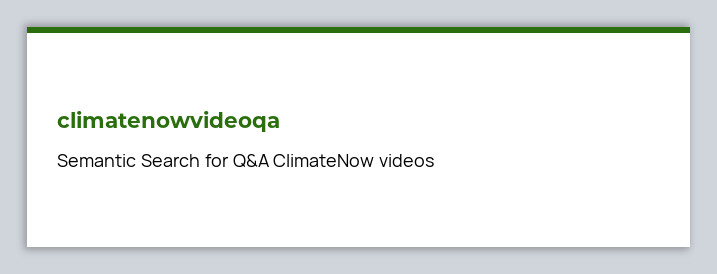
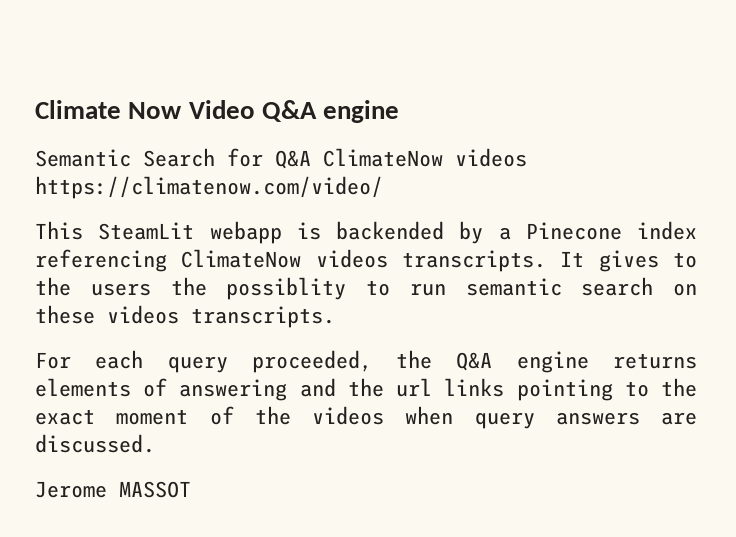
- climatenowvideoqa
+ Climate Now Video Q&A engine
- Semantic Search for Q&A ClimateNow videos
+ Semantic Search for Q&A ClimateNow videos https://climatenow.com/video/
+ This SteamLit webapp is backended by a Pinecone index referencing ClimateNow videos transcripts. It gives to the users the possiblity to run semantic search on these videos transcripts.
+ For each query proceeded, the Q&A engine returns elements of answering and the url links pointing to the exact moment of the videos when query answers are discussed.
+ Jerome MASSOT

